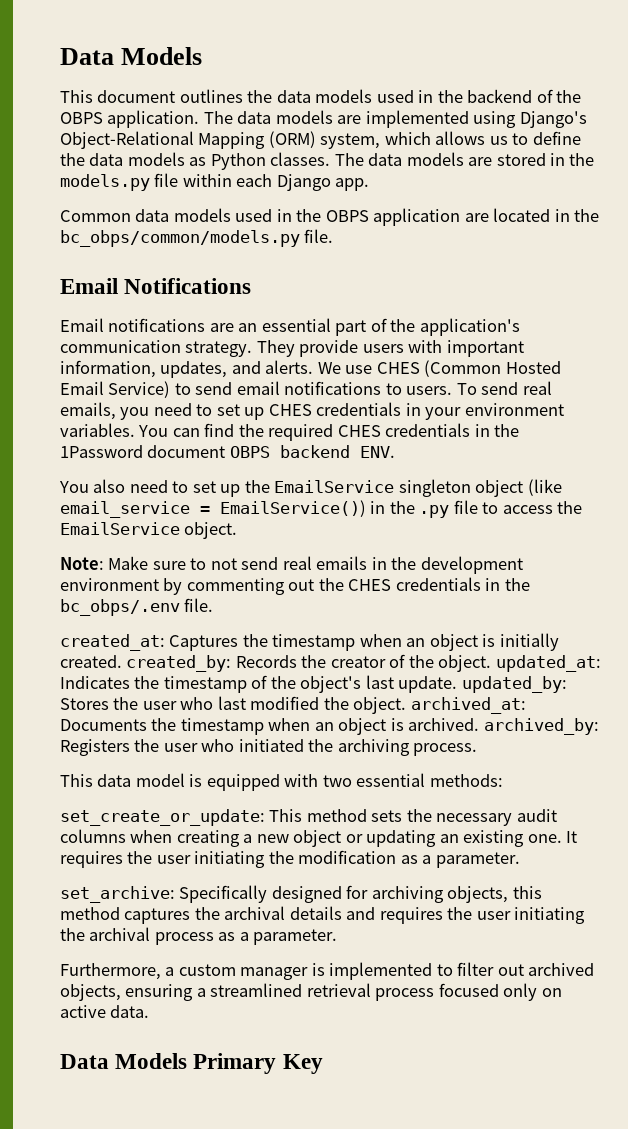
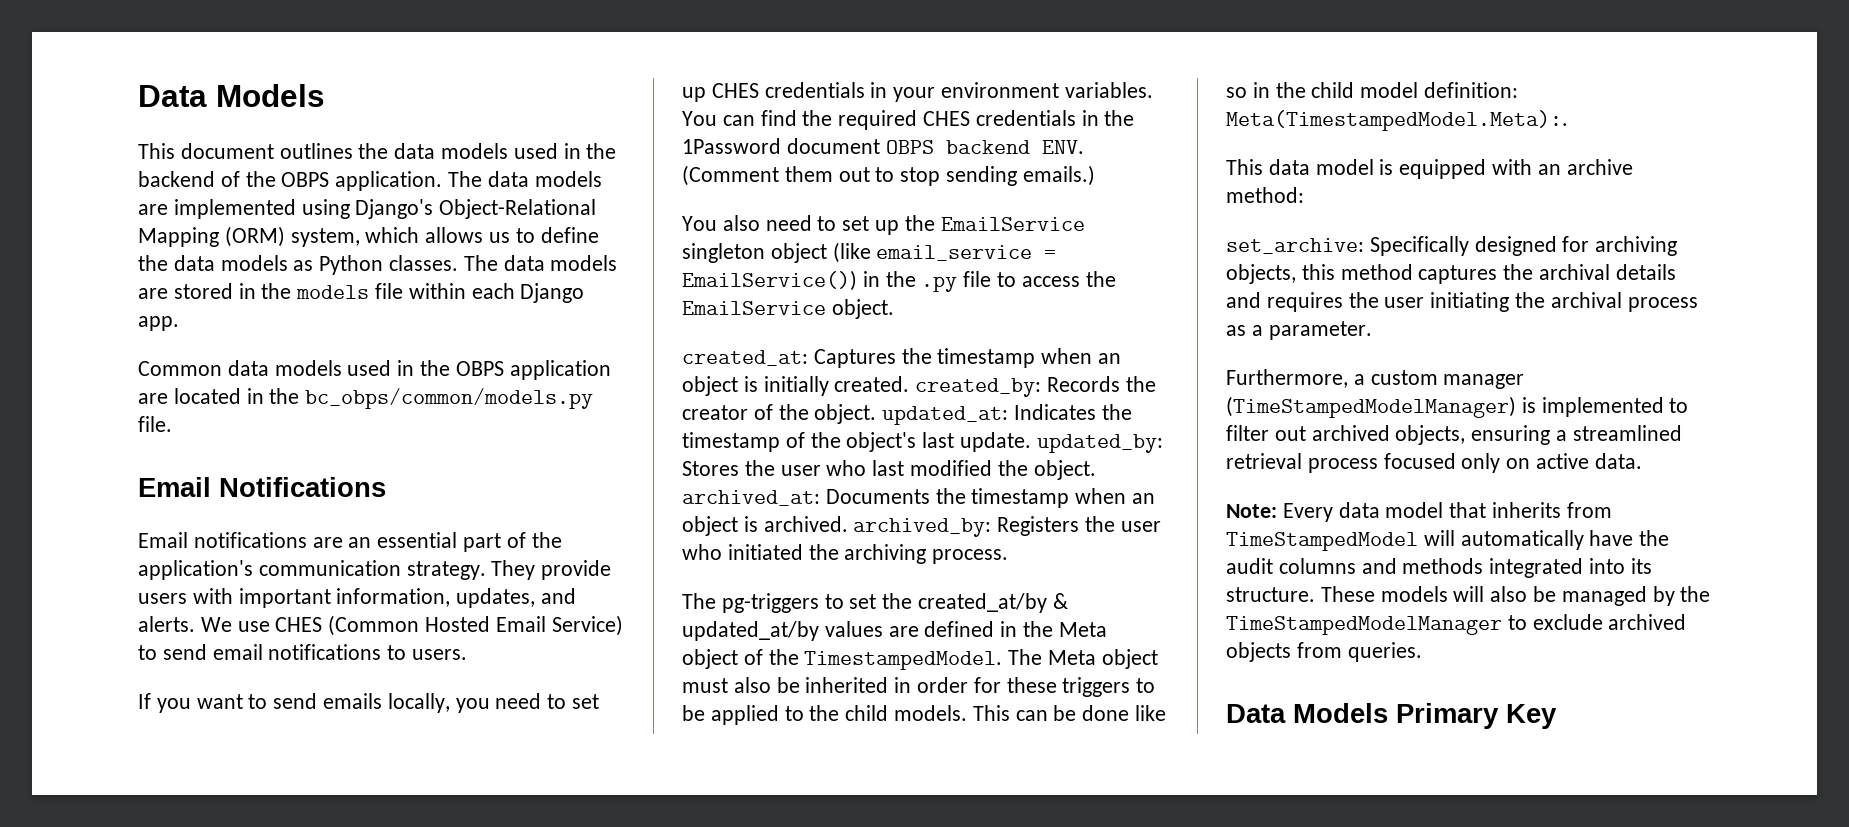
- The data models are stored in the models.py file within each Django app.
+ The data models are stored in the models file within each Django app.
- We use CHES (Common Hosted Email Service) to send email notifications to users. To send real emails, you need to set up CHES credentials in your environment variables.
+ We use CHES (Common Hosted Email Service) to send email notifications to users.
+ If you want to send emails locally, you need to set up CHES credentials in your environment variables.
- You can find the required CHES credentials in the 1Password document OBPS backend ENV.
+ You can find the required CHES credentials in the 1Password document OBPS backend ENV. (Comment them out to stop sending emails.)
- Note: Make sure to not send real emails in the development environment by commenting out the CHES credentials in the bc_obps/.env file.
+ The pg-triggers to set the created_at/by & updated_at/by values are defined in the Meta object of the TimestampedModel. The Meta object must also be inherited in order for these triggers to be applied to the child models. This can be done like so in the child model definition: Meta(TimestampedModel.Meta):.
- This data model is equipped with two essential methods:
- set_create_or_update: This method sets the necessary audit columns when creating a new object or updating an existing one. It requires the user initiating the modification as a parameter.
+ This data model is equipped with an archive method:
- Furthermore, a custom manager is implemented to filter out archived objects, ensuring a streamlined retrieval process focused only on active data.
+ Furthermore, a custom manager (TimeStampedModelManager) is implemented to filter out archived objects, ensuring a streamlined retrieval process focused only on active data.
+ Note: Every data model that inherits from TimeStampedModel will automatically have the audit columns and methods integrated into its structure. These models will also be managed by the TimeStampedModelManager to exclude archived objects from queries.

